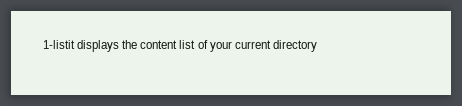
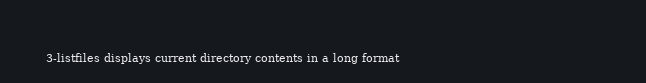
- 1-listit displays the content list of your current directory
+ 3-listfiles displays current directory contents in a long format

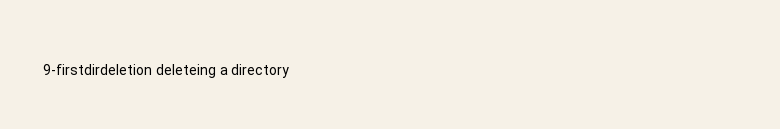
- 3-listfiles displays current directory contents in a long format
+ 9-firstdirdeletion deleteing a directory

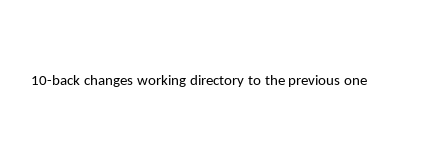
- 9-firstdirdeletion deleteing a directory
+ 10-back changes working directory to the previous one

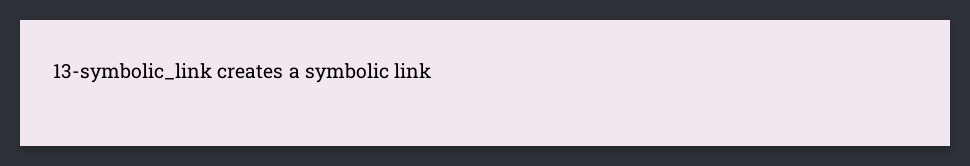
- 10-back changes working directory to the previous one
+ 13-symbolic_link creates a symbolic link

